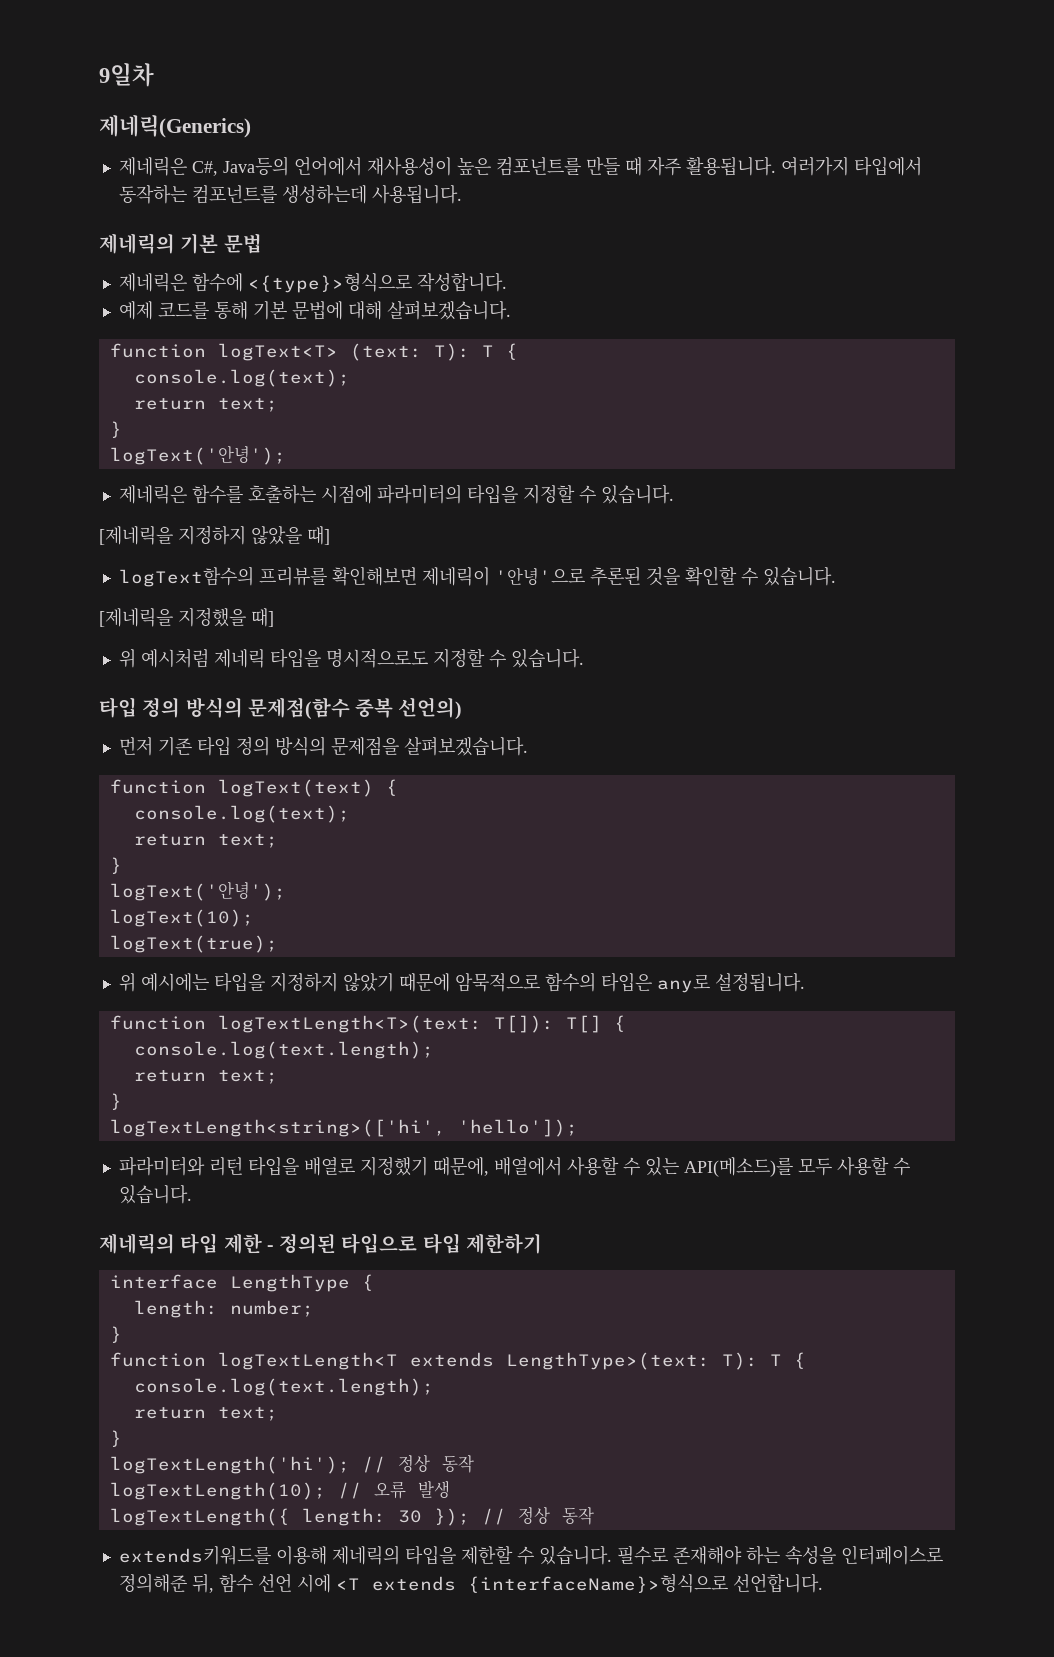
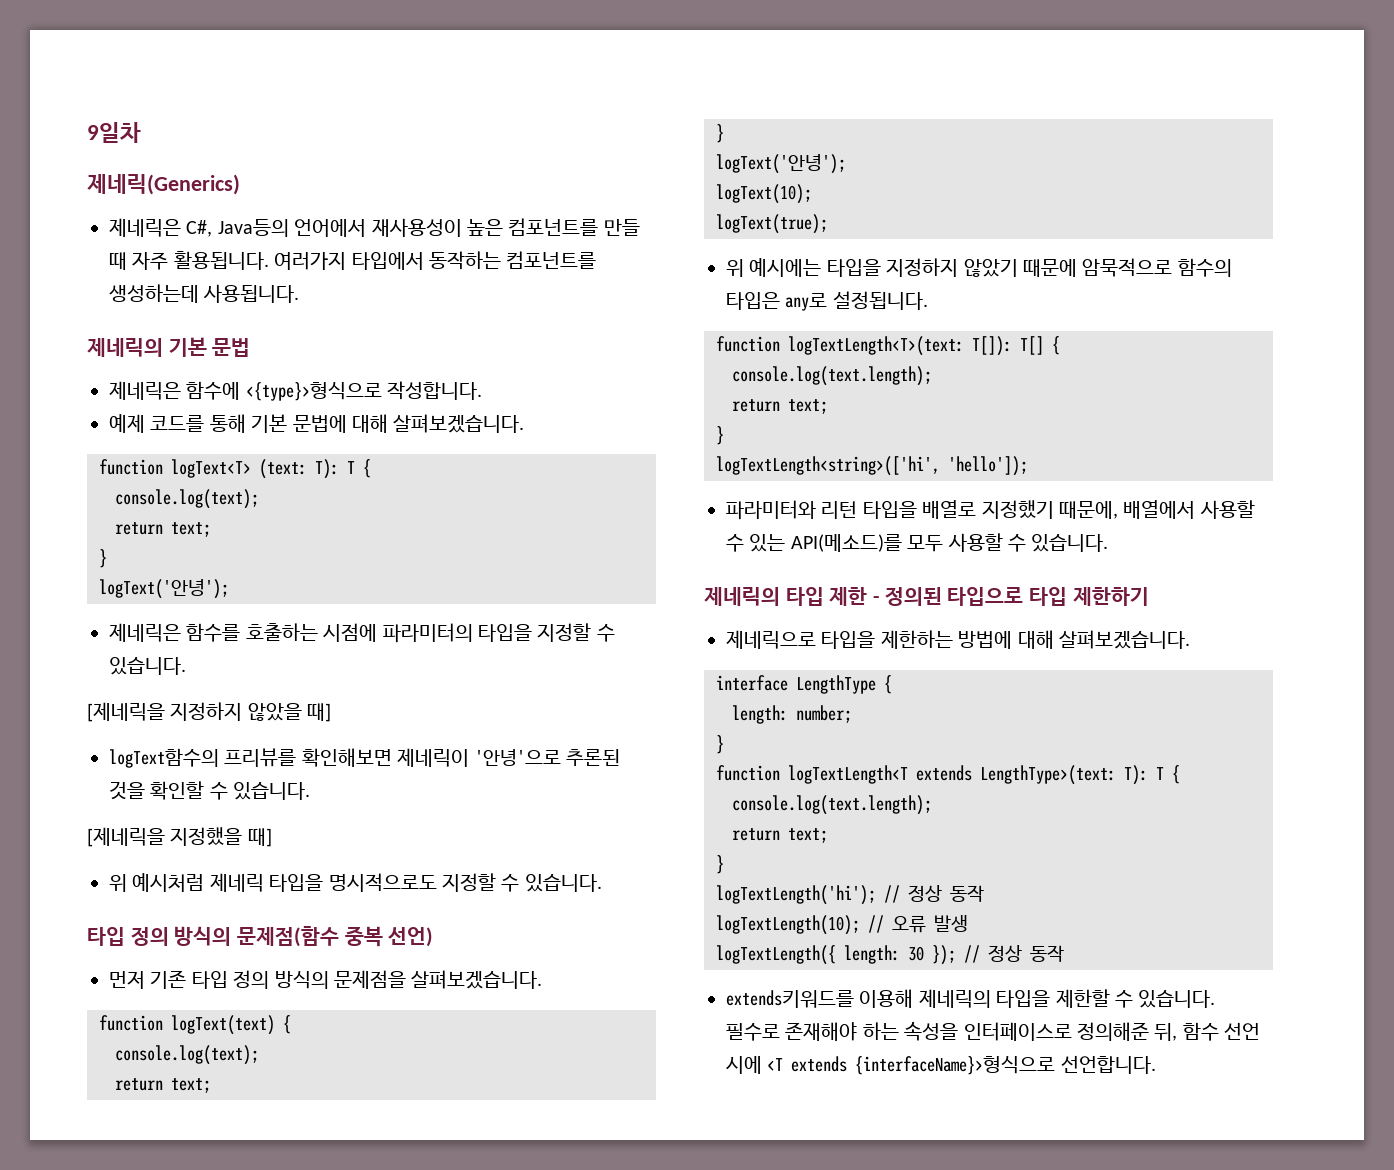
- 타입 정의 방식의 문제점(함수 중복 선언의)
+ 타입 정의 방식의 문제점(함수 중복 선언)
+ 제네릭으로 타입을 제한하는 방법에 대해 살펴보겠습니다.

